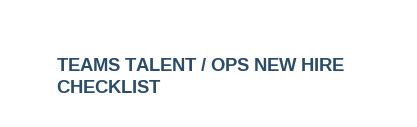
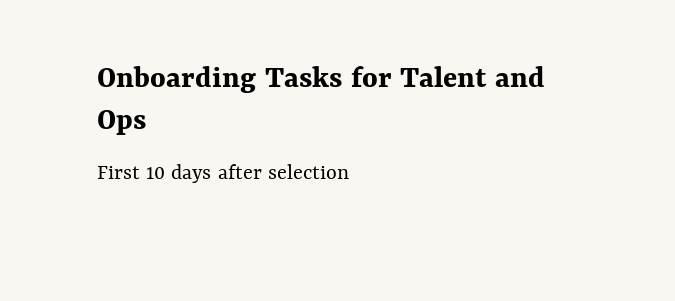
- TEAMS TALENT / OPS NEW HIRE CHECKLIST
+ Onboarding Tasks for Talent and Ops
+ First 10 days after selection

